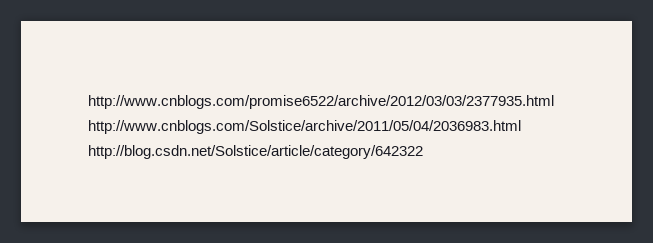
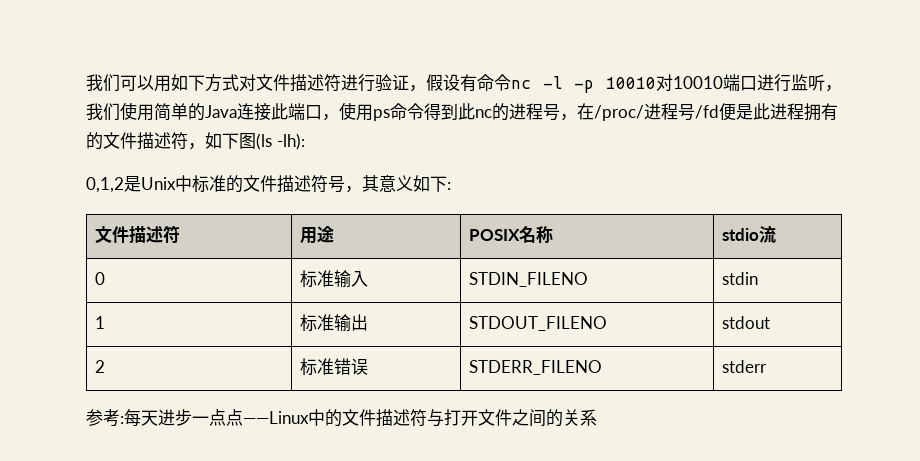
- http://www.cnblogs.com/promise6522/archive/2012/03/03/2377935.html
- http://www.cnblogs.com/Solstice/archive/2011/05/04/2036983.html
- http://blog.csdn.net/Solstice/article/category/642322
+ 我们可以用如下方式对文件描述符进行验证，假设有命令nc -l -p 10010对10010端口进行监听，我们使用简单的Java连接此端口，使用ps命令得到此nc的进程号，在/proc/进程号/fd便是此进程拥有的文件描述符，如下图(ls -lh):
+ 0,1,2是Unix中标准的文件描述符号，其意义如下:
+ 文件描述符 | 用途 | POSIX名称 | stdio流
+ 0 | 标准输入 | STDIN_FILENO | stdin
+ 1 | 标准输出 | STDOUT_FILENO | stdout
+ 2 | 标准错误 | STDERR_FILENO | stderr
+ 参考:每天进步一点点——Linux中的文件描述符与打开文件之间的关系

